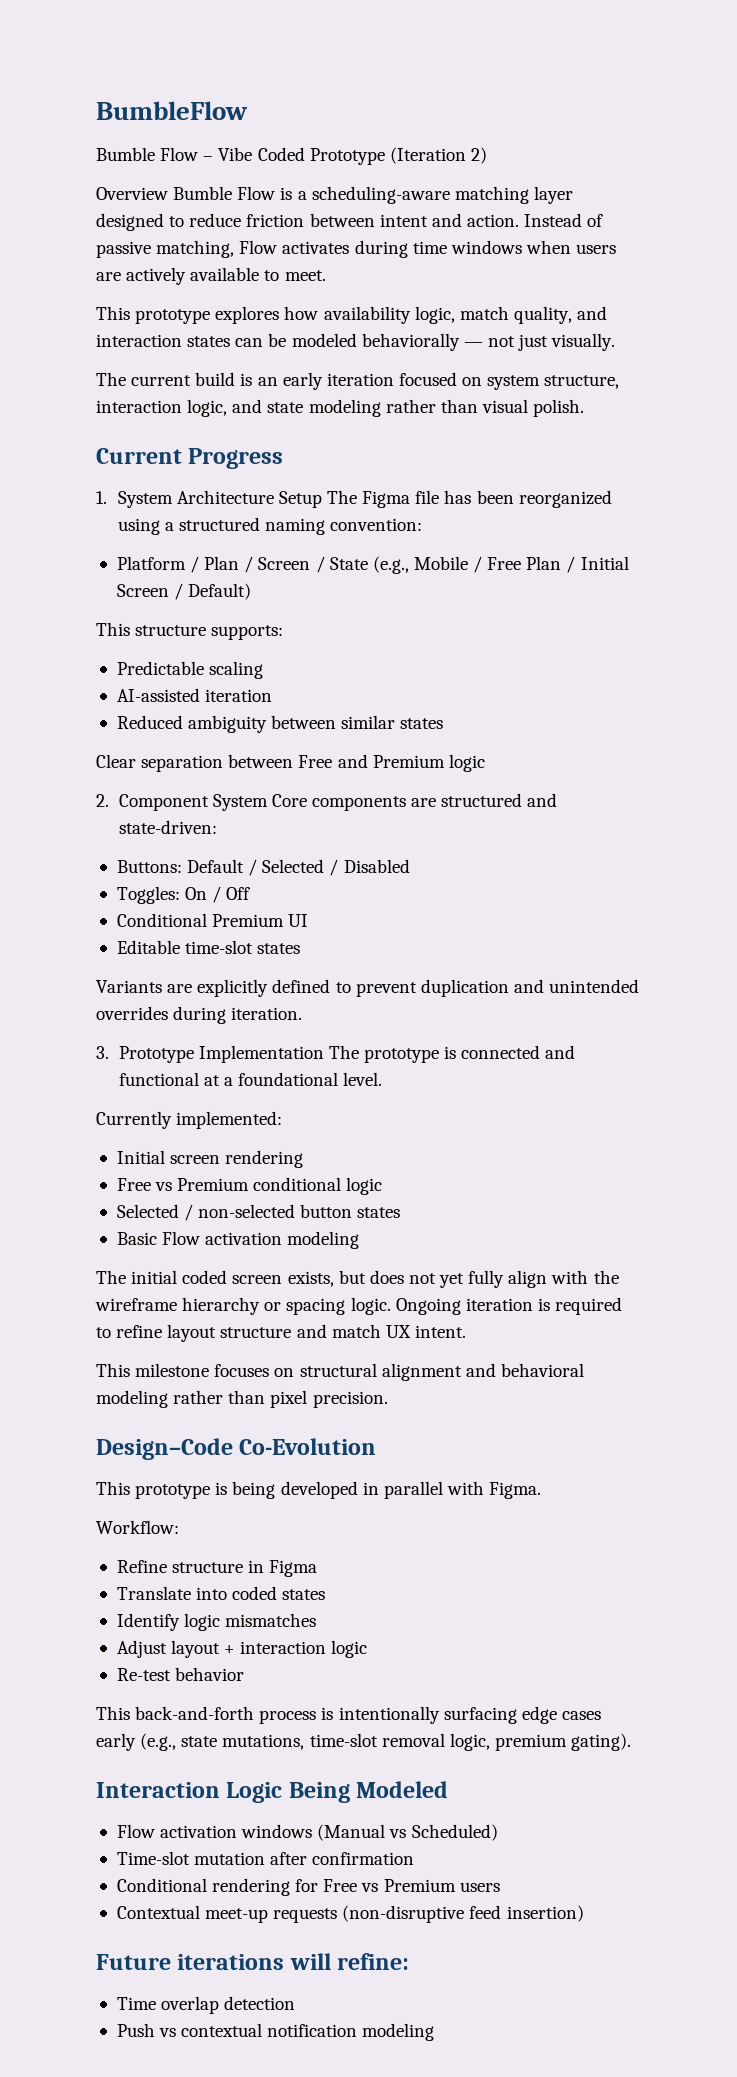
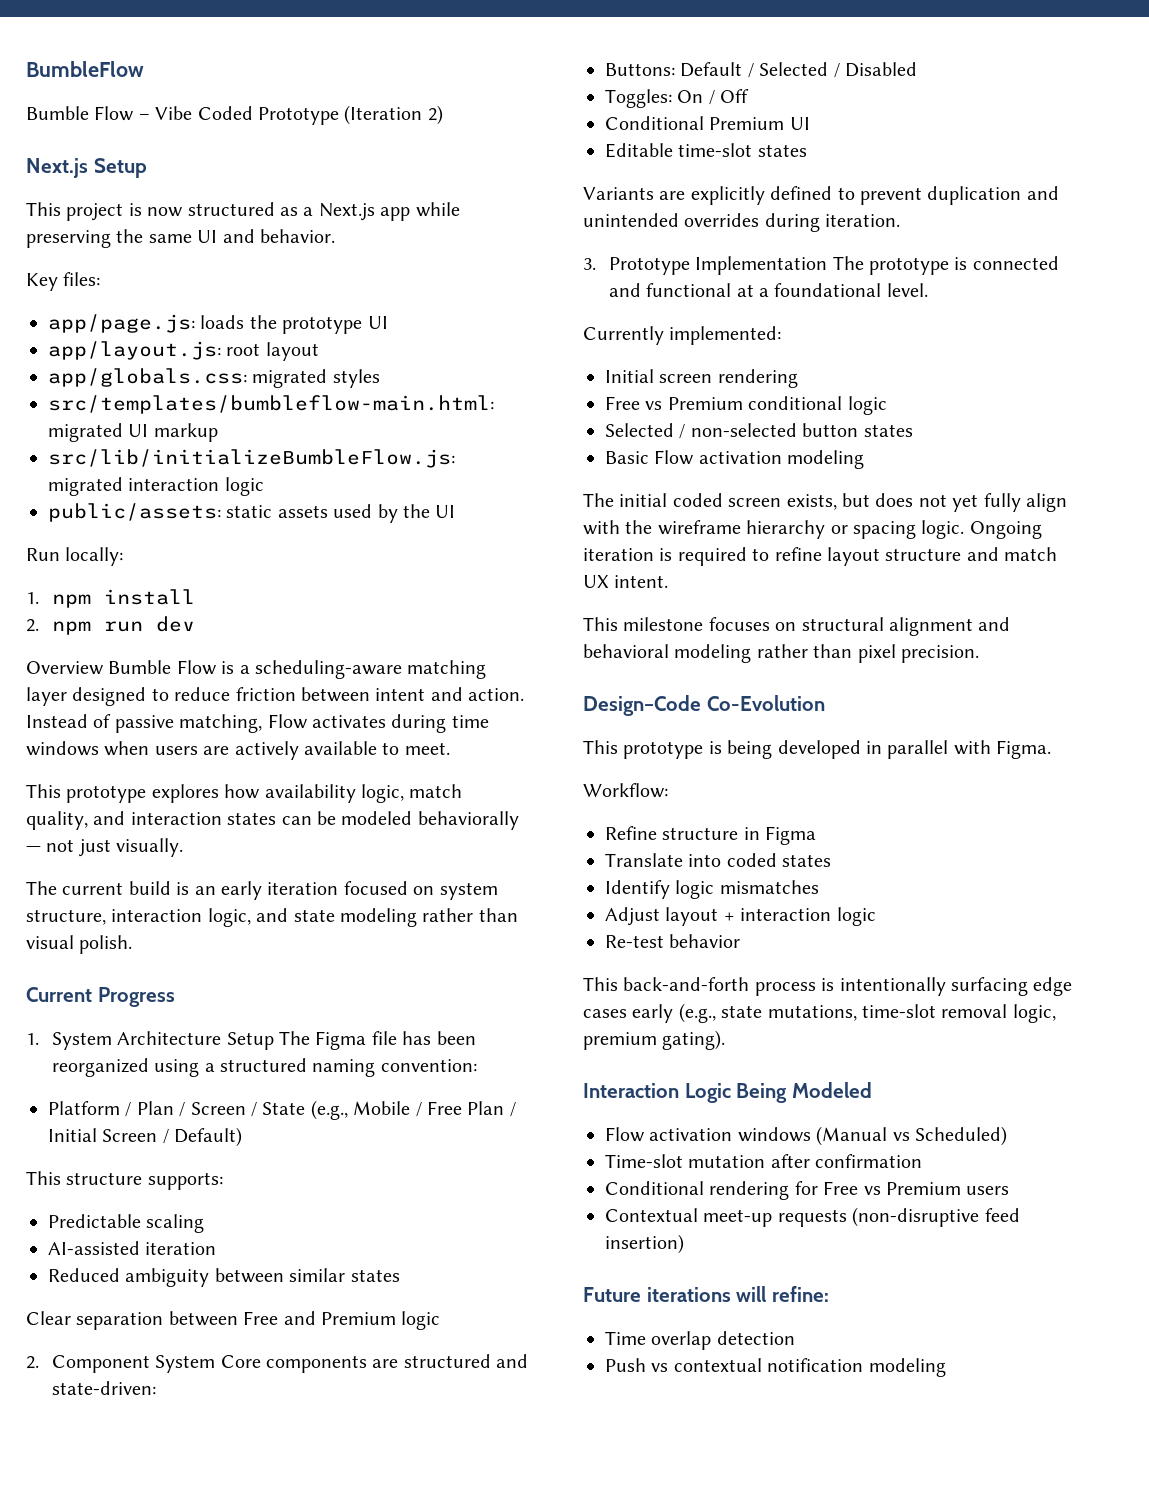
+ Next.js Setup
+ This project is now structured as a Next.js app while preserving the same UI and behavior.
+ Key files:
+ app/page.js: loads the prototype UI
+ app/layout.js: root layout
+ app/globals.css: migrated styles
+ src/templates/bumbleflow-main.html: migrated UI markup
+ src/lib/initializeBumbleFlow.js: migrated interaction logic
+ public/assets: static assets used by the UI
+ Run locally:
+ 1. npm install
+ 2. npm run dev

